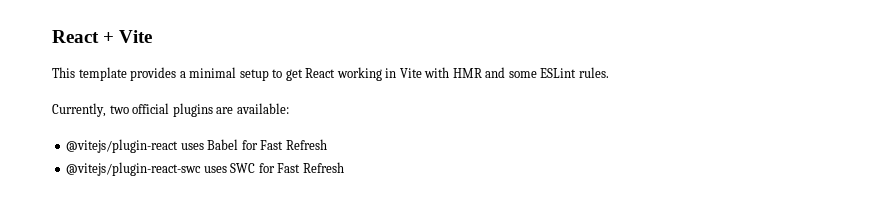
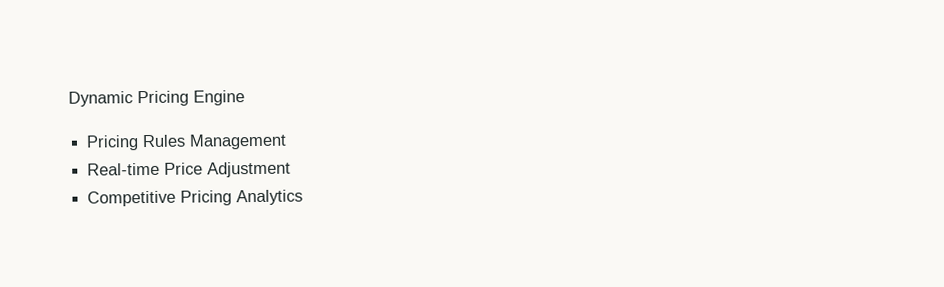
- React + Vite
- This template provides a minimal setup to get React working in Vite with HMR and some ESLint rules.
- Currently, two official plugins are available:
- @vitejs/plugin-react uses Babel for Fast Refresh
- @vitejs/plugin-react-swc uses SWC for Fast Refresh
+ Dynamic Pricing Engine
+ Pricing Rules Management
+ Real-time Price Adjustment
+ Competitive Pricing Analytics

